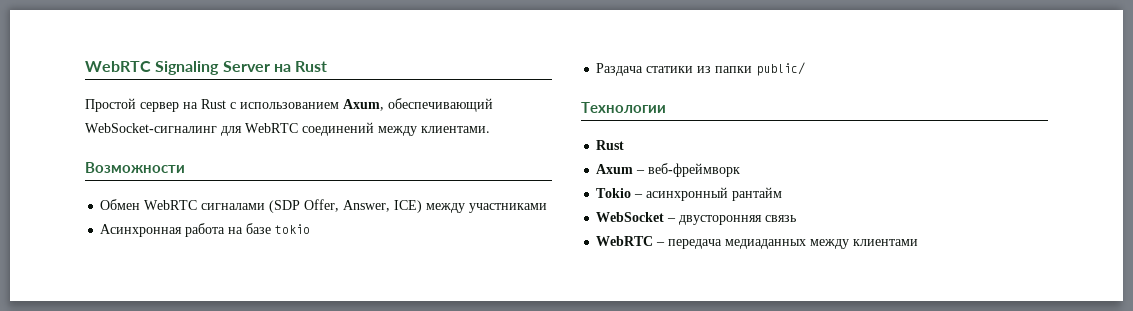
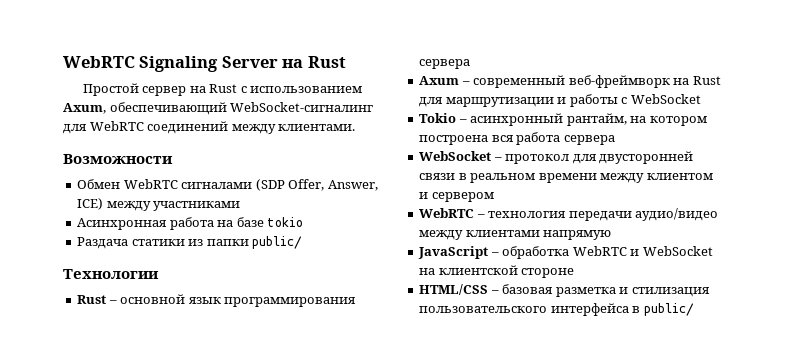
  Технологии
- Rust
+ Rust – основной язык программирования сервера
- Axum – веб-фреймворк
- Tokio – асинхронный рантайм
- WebSocket – двусторонняя связь
- WebRTC – передача медиаданных между клиентами
+ Axum – современный веб-фреймворк на Rust для маршрутизации и работы с WebSocket
+ Tokio – асинхронный рантайм, на котором построена вся работа сервера
+ WebSocket – протокол для двусторонней связи в реальном времени между клиентом и сервером
+ WebRTC – технология передачи аудио/видео между клиентами напрямую
+ JavaScript – обработка WebRTC и WebSocket на клиентской стороне
+ HTML/CSS – базовая разметка и стилизация пользовательского интерфейса в public/

